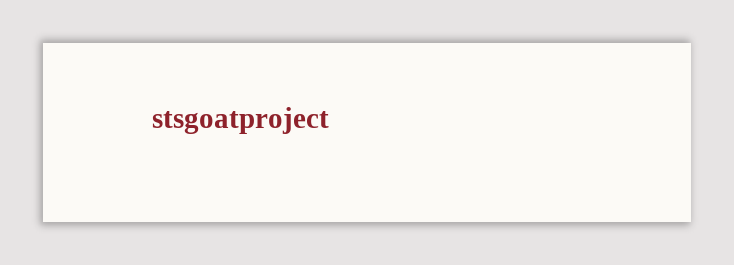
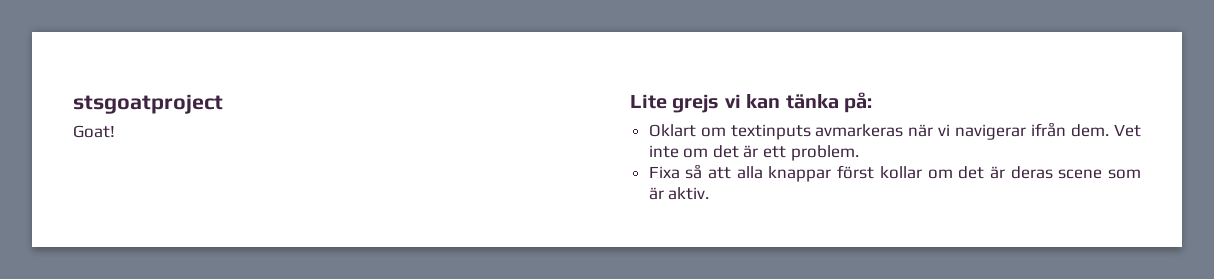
+ Goat!
+ Lite grejs vi kan tänka på:
+ Oklart om textinputs avmarkeras när vi navigerar ifrån dem. Vet inte om det är ett problem.
+ Fixa så att alla knappar först kollar om det är deras scene som är aktiv.

